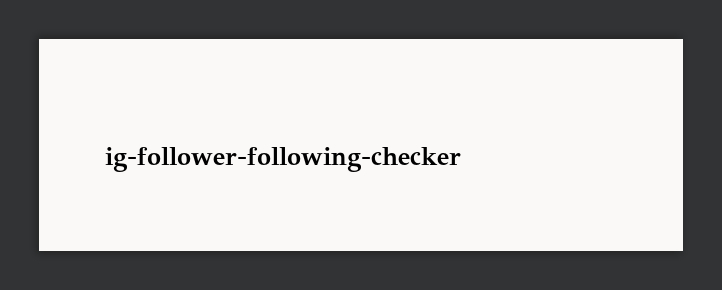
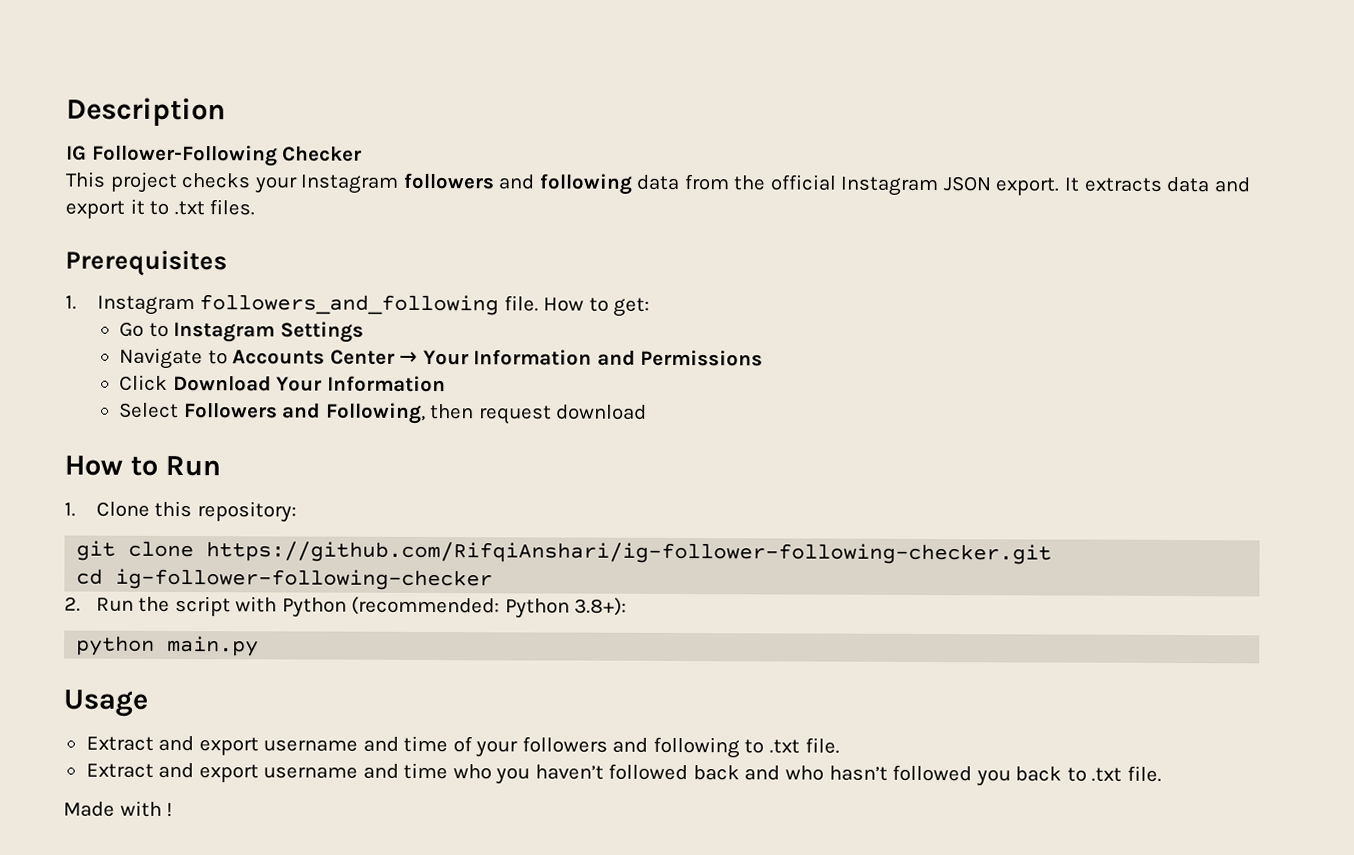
- ig-follower-following-checker
+ Description
+ IG Follower-Following Checker
+ This project checks your Instagram followers and following data from the official Instagram JSON export. It extracts data and export it to .txt files.
+ Prerequisites
+ 1. Instagram followers_and_following file. How to get:
+ Go to Instagram Settings
+ Navigate to Accounts Center → Your Information and Permissions
+ Click Download Your Information
+ Select Followers and Following, then request download
+ How to Run
+ 1. Clone this repository:
+ git clone https://github.com/RifqiAnshari/ig-follower-following-checker.git
+ cd ig-follower-following-checker
+ 2. Run the script with Python (recommended: Python 3.8+):
+ python main.py
+ Usage
+ Extract and export username and time of your followers and following to .txt file.
+ Extract and export username and time who you haven’t followed back and who hasn’t followed you back to .txt file.
+ Made with !

